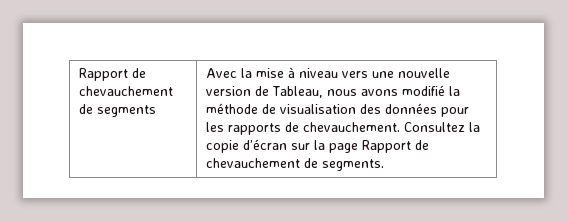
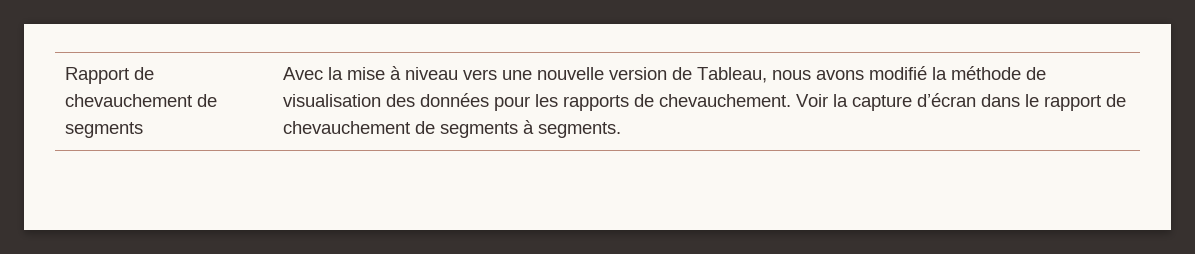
- Consultez la copie d’écran sur la page Rapport de chevauchement de segments.
+ Voir la capture d’écran dans le rapport de chevauchement de segments à segments.

